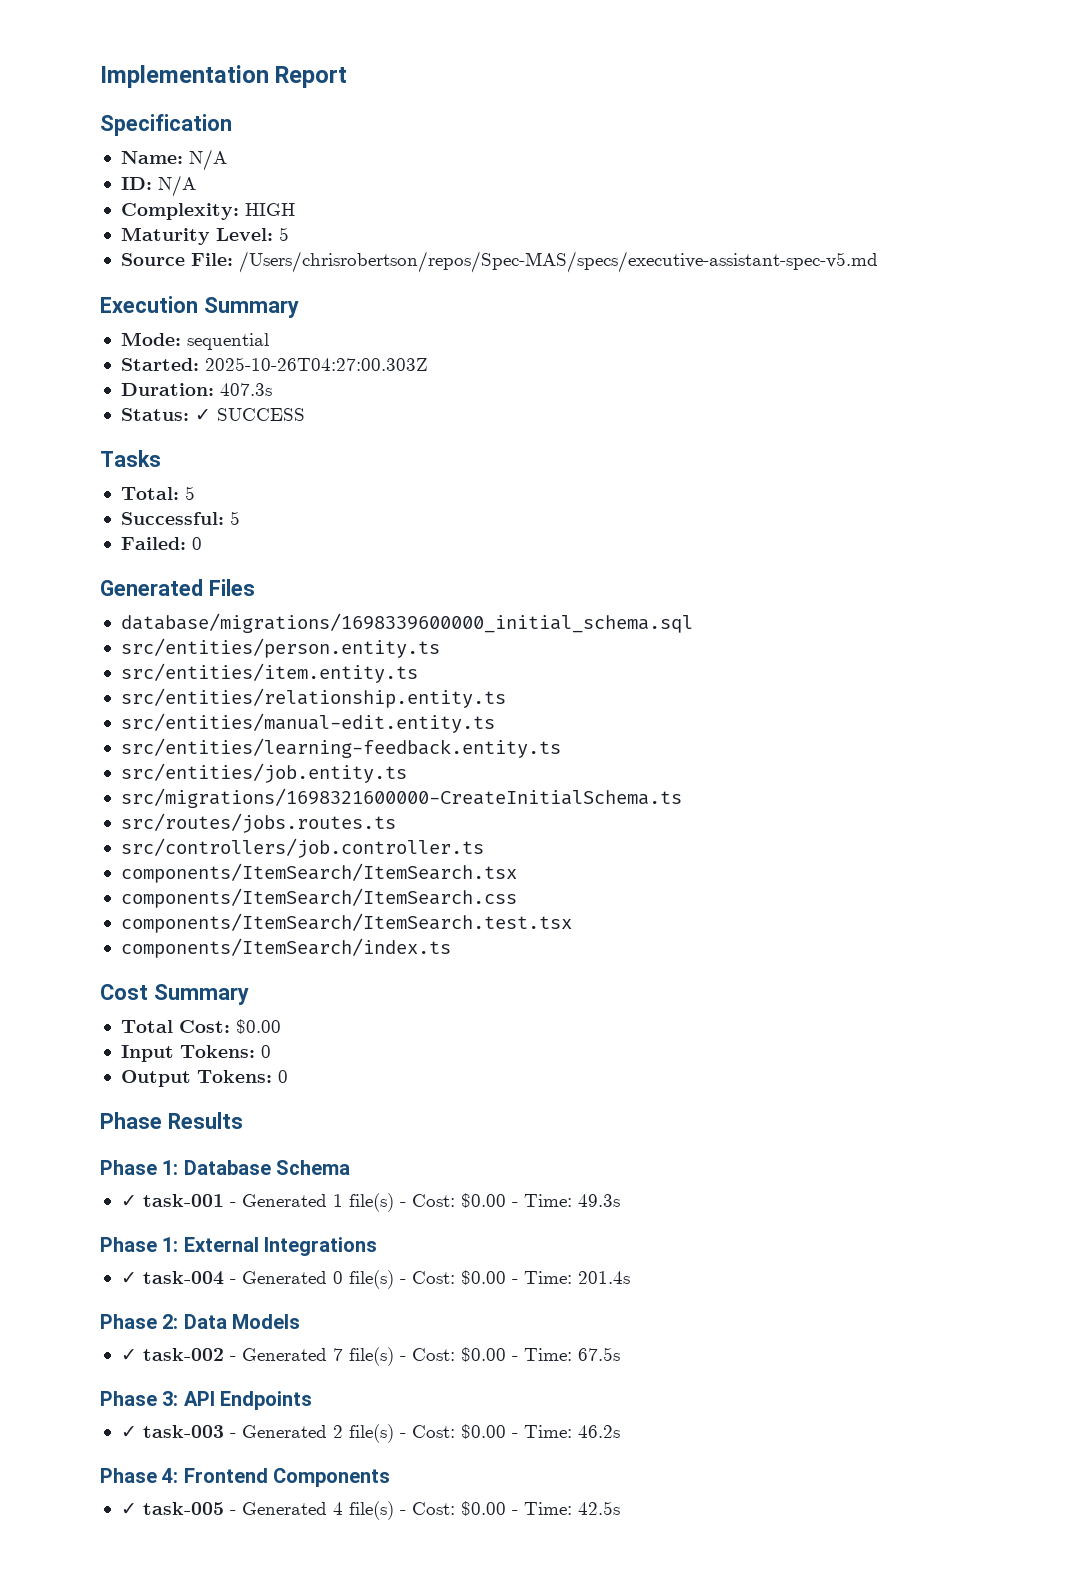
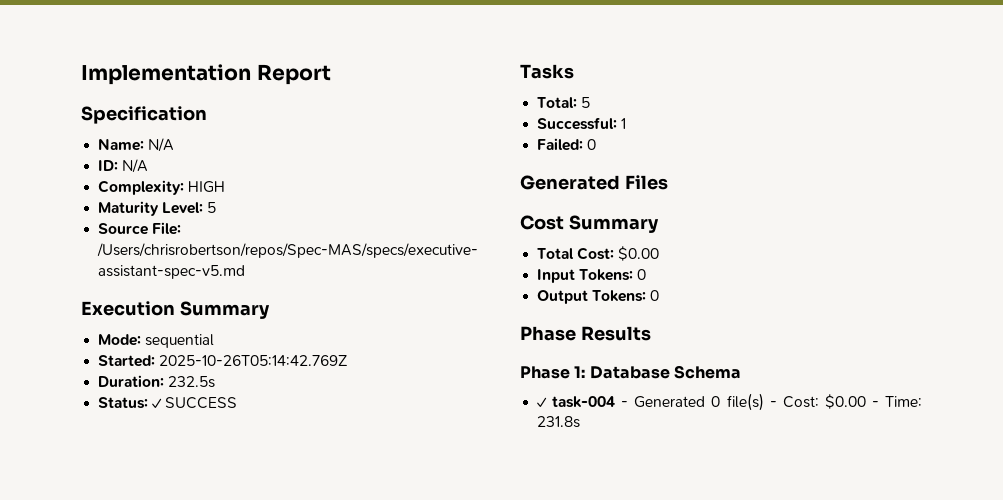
- Started: 2025-10-26T04:27:00.303Z
+ Started: 2025-10-26T05:14:42.769Z
- Duration: 407.3s
+ Duration: 232.5s
- Successful: 5
+ Successful: 1
- database/migrations/1698339600000_initial_schema.sql
- src/entities/person.entity.ts
- src/entities/item.entity.ts
- src/entities/relationship.entity.ts
- src/entities/manual-edit.entity.ts
- src/entities/learning-feedback.entity.ts
- src/entities/job.entity.ts
- src/migrations/1698321600000-CreateInitialSchema.ts
- src/routes/jobs.routes.ts
- src/controllers/job.controller.ts
- components/ItemSearch/ItemSearch.tsx
- components/ItemSearch/ItemSearch.css
- components/ItemSearch/ItemSearch.test.tsx
- components/ItemSearch/index.ts
- ✓ task-001 - Generated 1 file(s) - Cost: $0.00 - Time: 49.3s
- Phase 1: External Integrations
- ✓ task-004 - Generated 0 file(s) - Cost: $0.00 - Time: 201.4s
- Phase 2: Data Models
- ✓ task-002 - Generated 7 file(s) - Cost: $0.00 - Time: 67.5s
- Phase 3: API Endpoints
- ✓ task-003 - Generated 2 file(s) - Cost: $0.00 - Time: 46.2s
- Phase 4: Frontend Components
- ✓ task-005 - Generated 4 file(s) - Cost: $0.00 - Time: 42.5s
+ ✓ task-004 - Generated 0 file(s) - Cost: $0.00 - Time: 231.8s

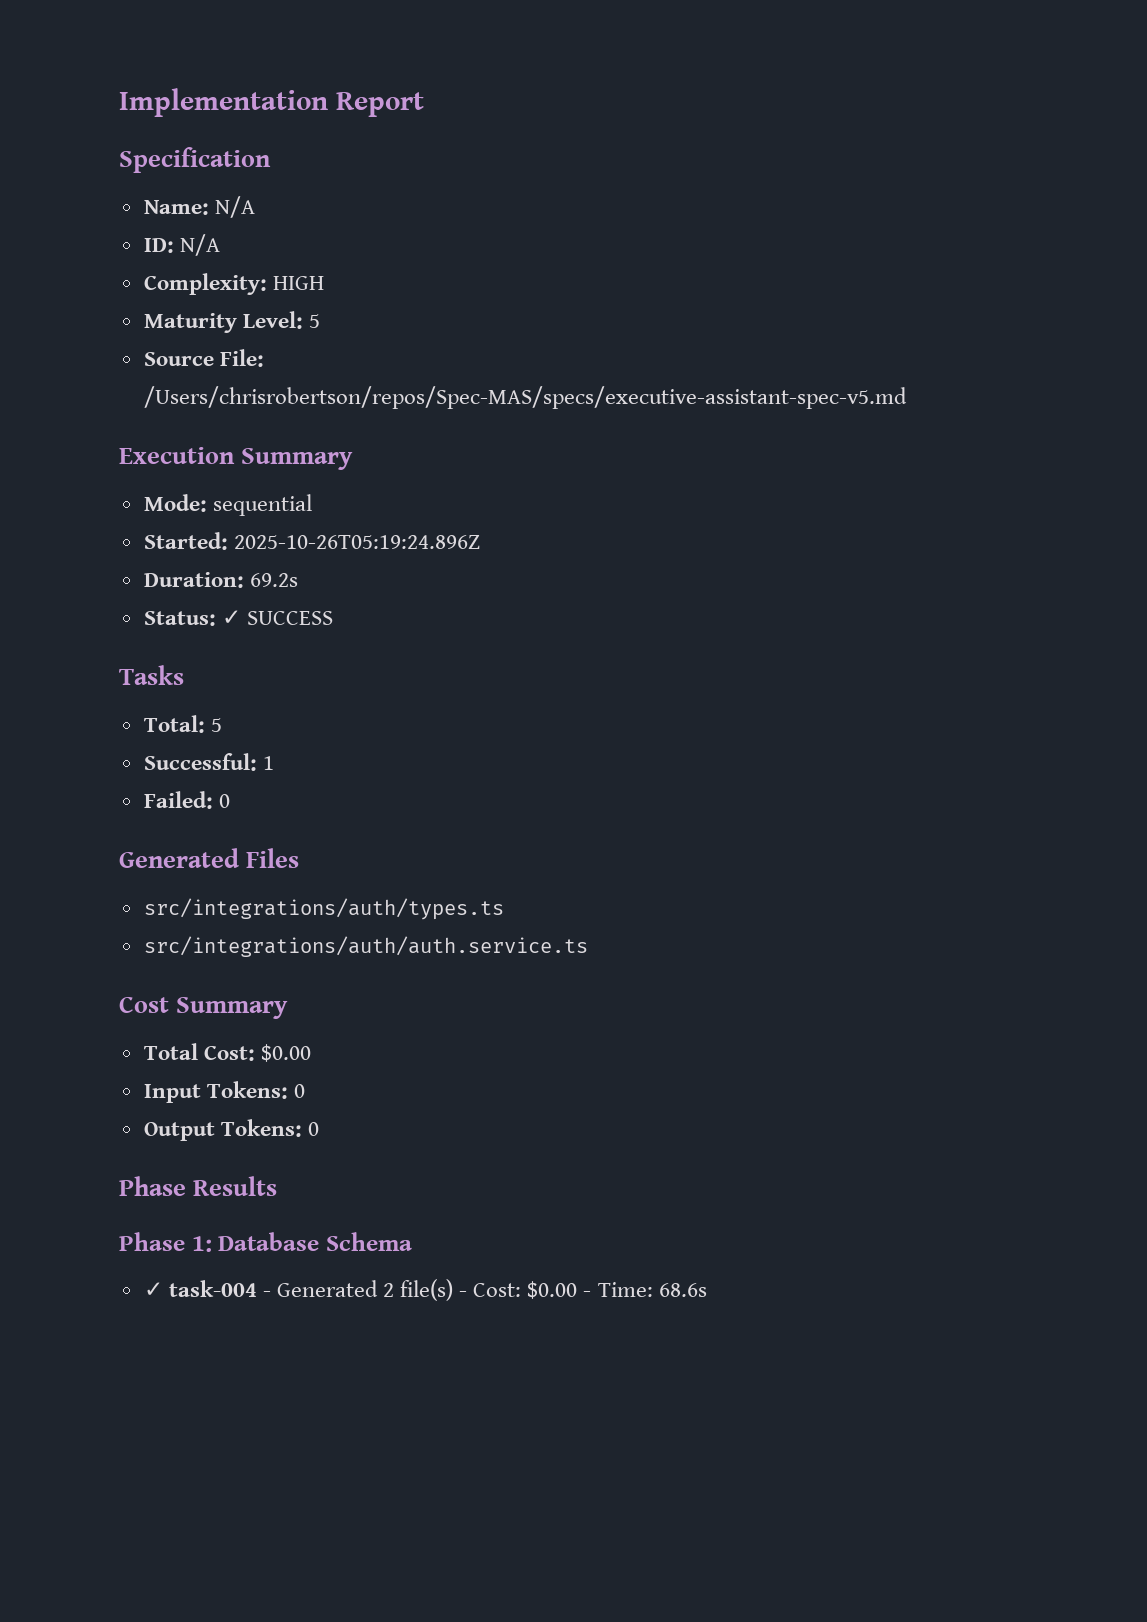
- Started: 2025-10-26T05:14:42.769Z
+ Started: 2025-10-26T05:19:24.896Z
- Duration: 232.5s
+ Duration: 69.2s
+ src/integrations/auth/types.ts
+ src/integrations/auth/auth.service.ts
- ✓ task-004 - Generated 0 file(s) - Cost: $0.00 - Time: 231.8s
+ ✓ task-004 - Generated 2 file(s) - Cost: $0.00 - Time: 68.6s

